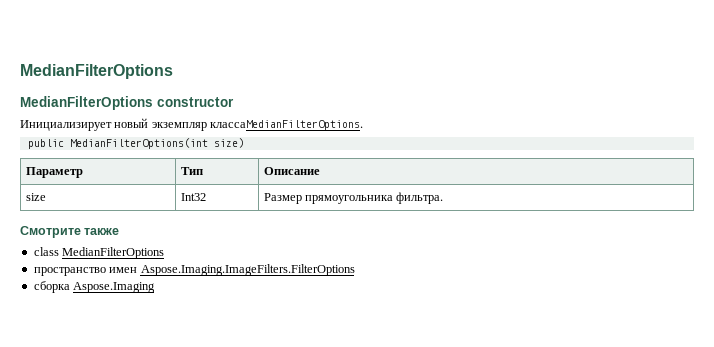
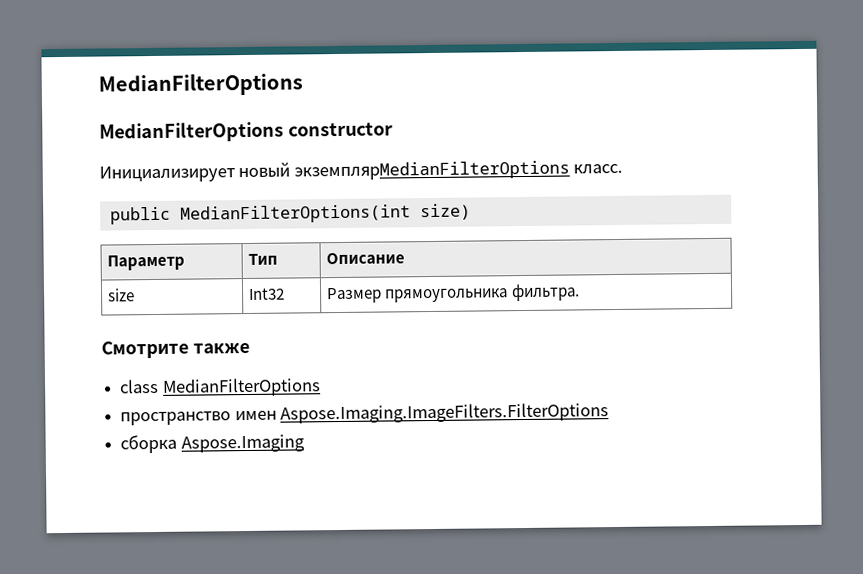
- Инициализирует новый экземпляр классаMedianFilterOptions.
+ Инициализирует новый экземплярMedianFilterOptions класс.

